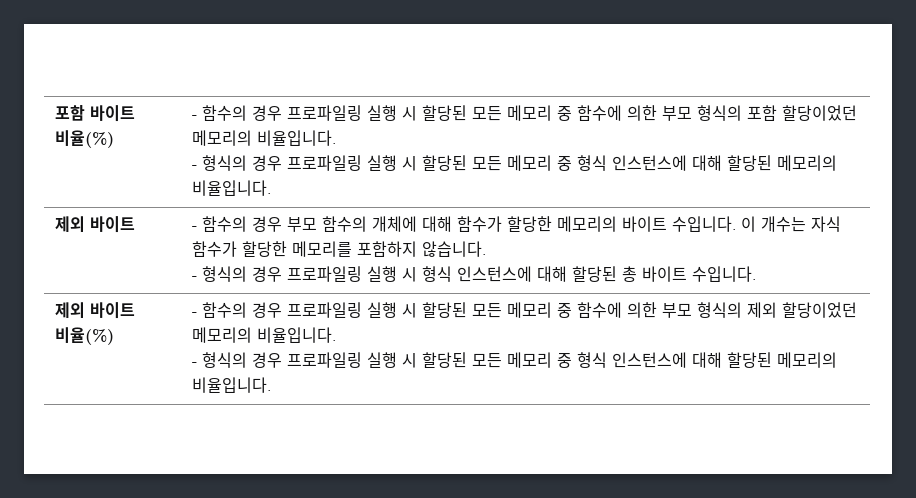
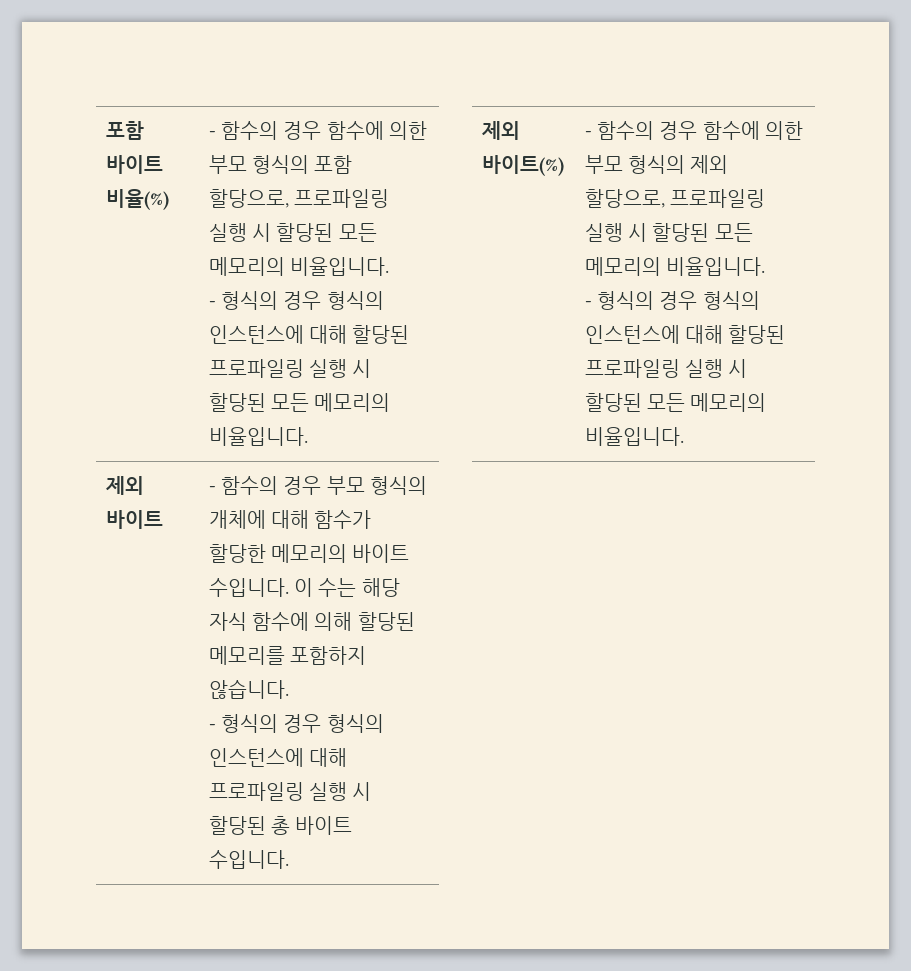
- 포함 바이트 비율(%) | - 함수의 경우 프로파일링 실행 시 할당된 모든 메모리 중 함수에 의한 부모 형식의 포함 할당이었던 메모리의 비율입니다.
- - 형식의 경우 프로파일링 실행 시 할당된 모든 메모리 중 형식 인스턴스에 대해 할당된 메모리의 비율입니다.
+ 포함 바이트 비율(%) | - 함수의 경우 함수에 의한 부모 형식의 포함 할당으로, 프로파일링 실행 시 할당된 모든 메모리의 비율입니다.
+ - 형식의 경우 형식의 인스턴스에 대해 할당된 프로파일링 실행 시 할당된 모든 메모리의 비율입니다.
- 제외 바이트 | - 함수의 경우 부모 함수의 개체에 대해 함수가 할당한 메모리의 바이트 수입니다. 이 개수는 자식 함수가 할당한 메모리를 포함하지 않습니다.
- - 형식의 경우 프로파일링 실행 시 형식 인스턴스에 대해 할당된 총 바이트 수입니다.
+ 제외 바이트 | - 함수의 경우 부모 형식의 개체에 대해 함수가 할당한 메모리의 바이트 수입니다. 이 수는 해당 자식 함수에 의해 할당된 메모리를 포함하지 않습니다.
+ - 형식의 경우 형식의 인스턴스에 대해 프로파일링 실행 시 할당된 총 바이트 수입니다.
- 제외 바이트 비율(%) | - 함수의 경우 프로파일링 실행 시 할당된 모든 메모리 중 함수에 의한 부모 형식의 제외 할당이었던 메모리의 비율입니다.
- - 형식의 경우 프로파일링 실행 시 할당된 모든 메모리 중 형식 인스턴스에 대해 할당된 메모리의 비율입니다.
+ 제외 바이트(%) | - 함수의 경우 함수에 의한 부모 형식의 제외 할당으로, 프로파일링 실행 시 할당된 모든 메모리의 비율입니다.
+ - 형식의 경우 형식의 인스턴스에 대해 할당된 프로파일링 실행 시 할당된 모든 메모리의 비율입니다.

